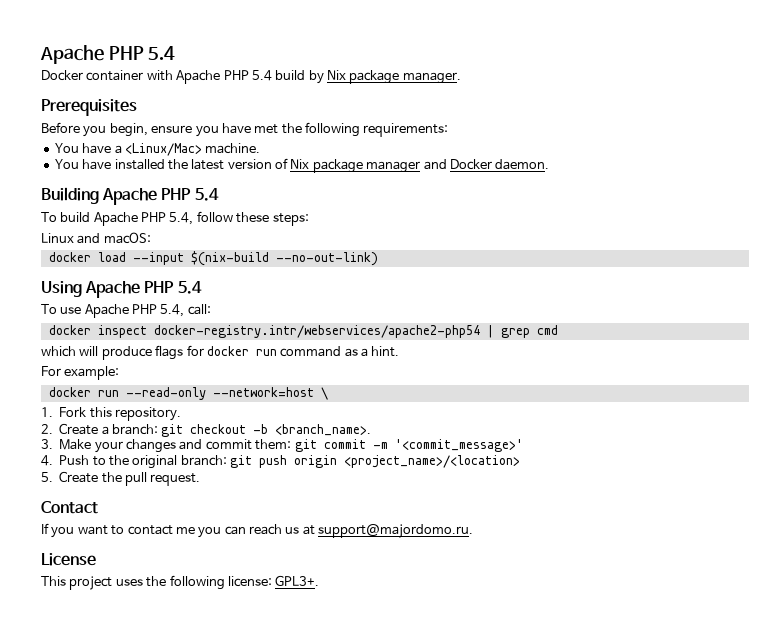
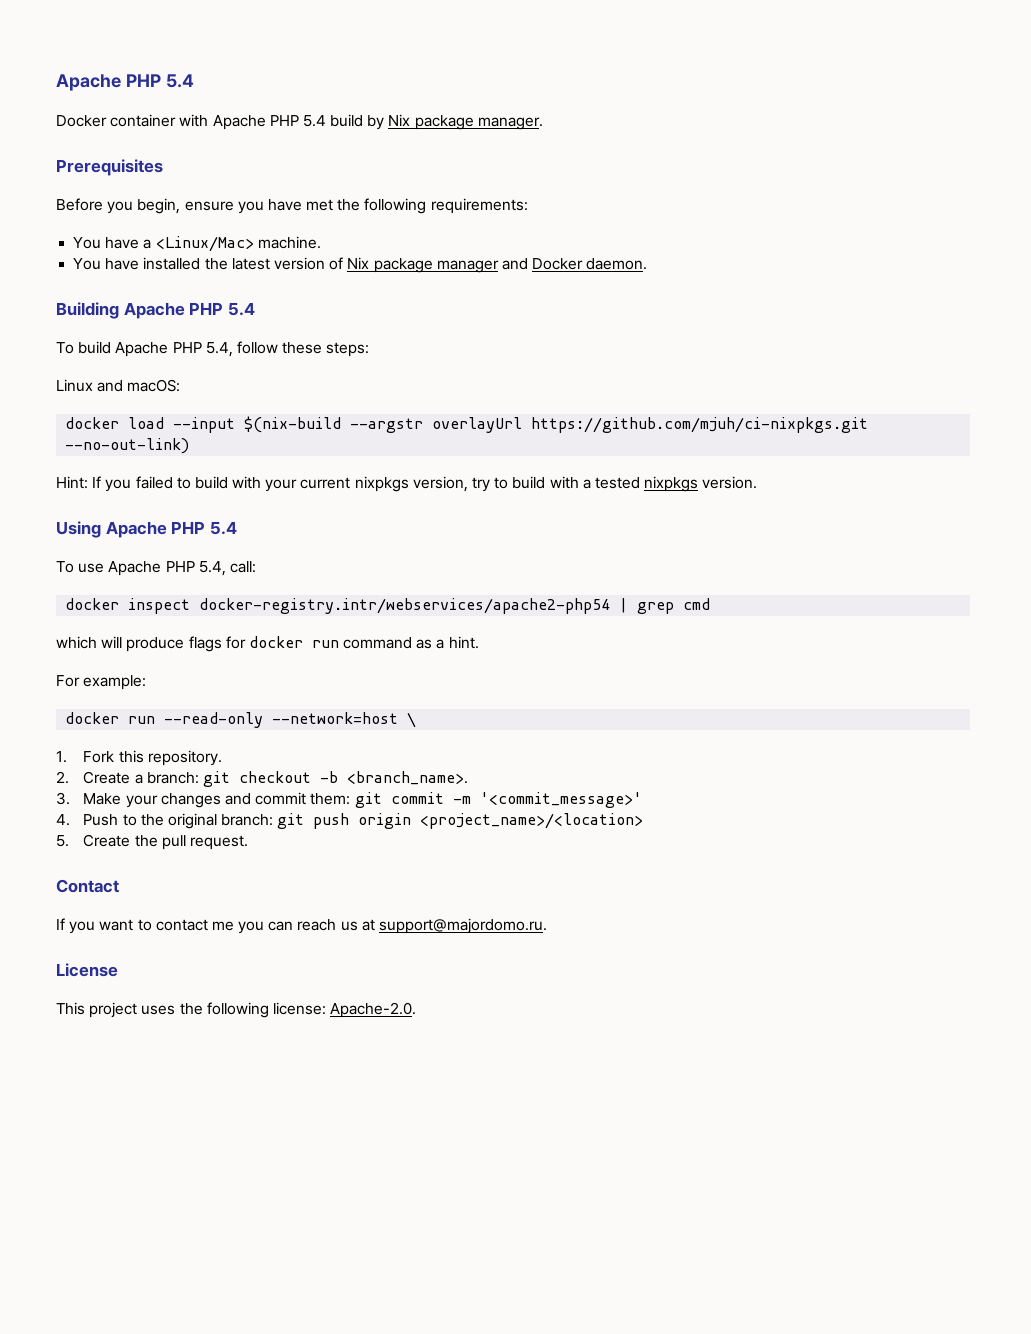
- docker load --input $(nix-build --no-out-link)
+ docker load --input $(nix-build --argstr overlayUrl https://github.com/mjuh/ci-nixpkgs.git --no-out-link)
+ Hint: If you failed to build with your current nixpkgs version, try to build with a tested nixpkgs version.
- This project uses the following license: GPL3+.
+ This project uses the following license: Apache-2.0.

